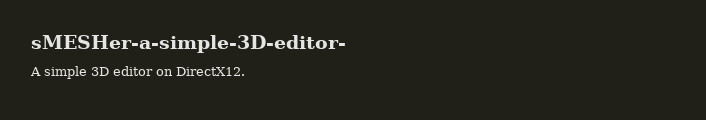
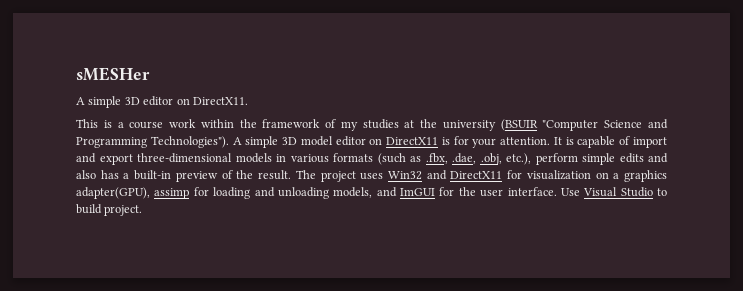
- sMESHer-a-simple-3D-editor-
+ sMESHer
- A simple 3D editor on DirectX12.
+ A simple 3D editor on DirectX11.
+ This is a course work within the framework of my studies at the university (BSUIR "Computer Science and Programming Technologies"). A simple 3D model editor on DirectX11 is for your attention. It is capable of import and export three-dimensional models in various formats (such as .fbx, .dae, .obj, etc.), perform simple edits and also has a built-in preview of the result. The project uses Win32 and DirectX11 for visualization on a graphics adapter(GPU), assimp for loading and unloading models, and ImGUI for the user interface. Use Visual Studio to build project.

